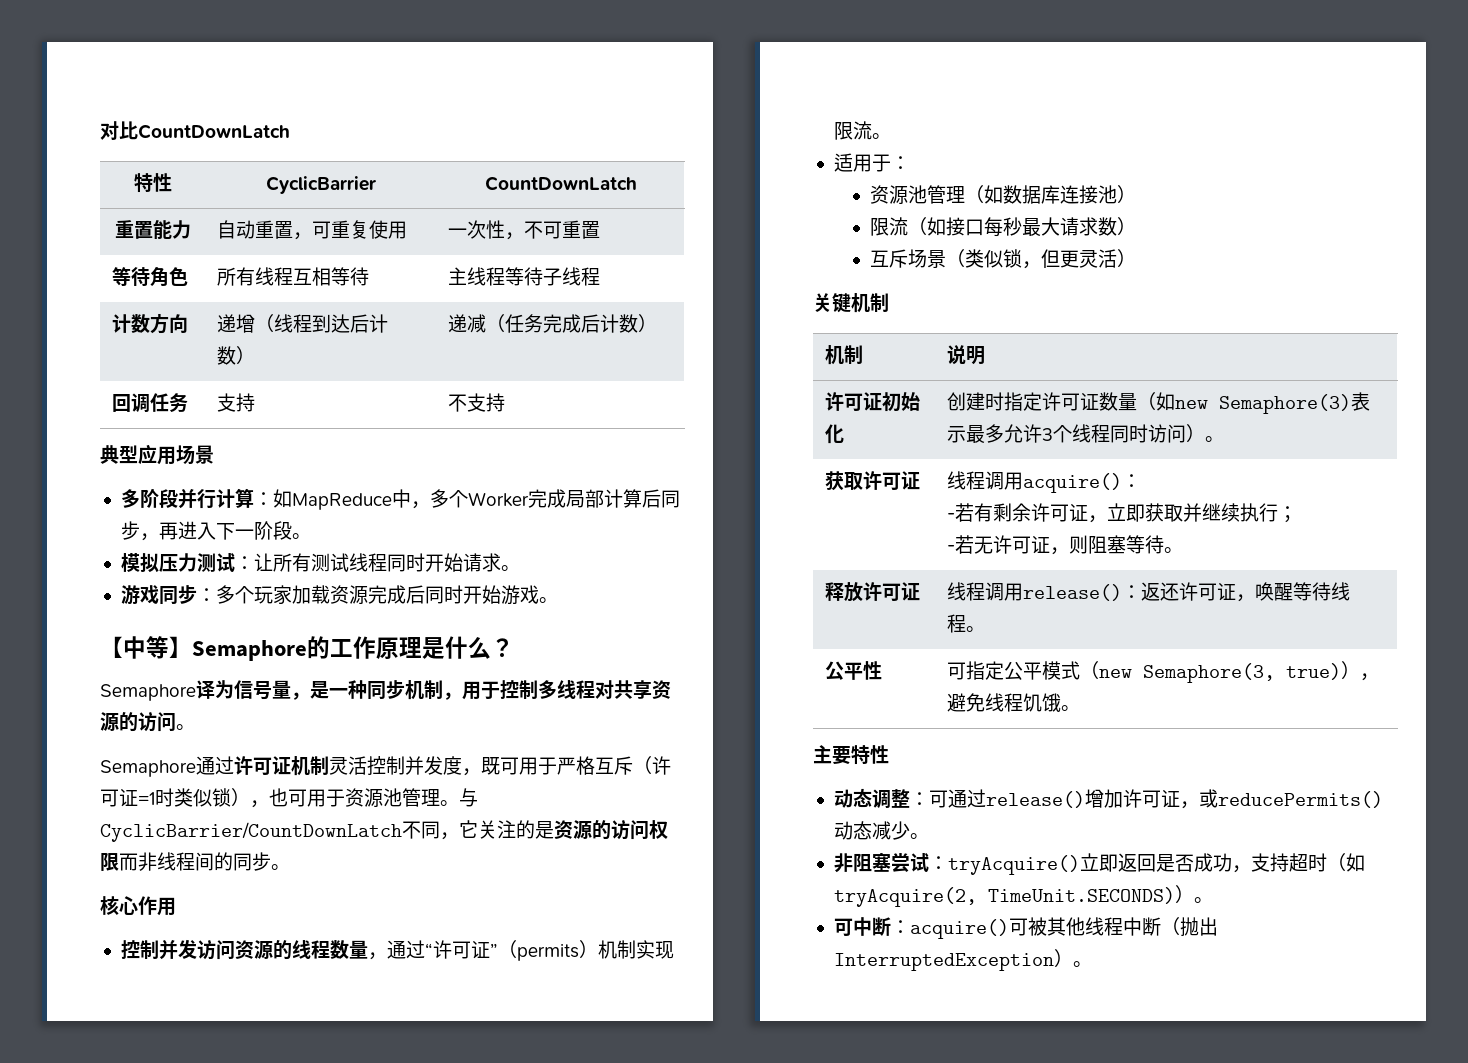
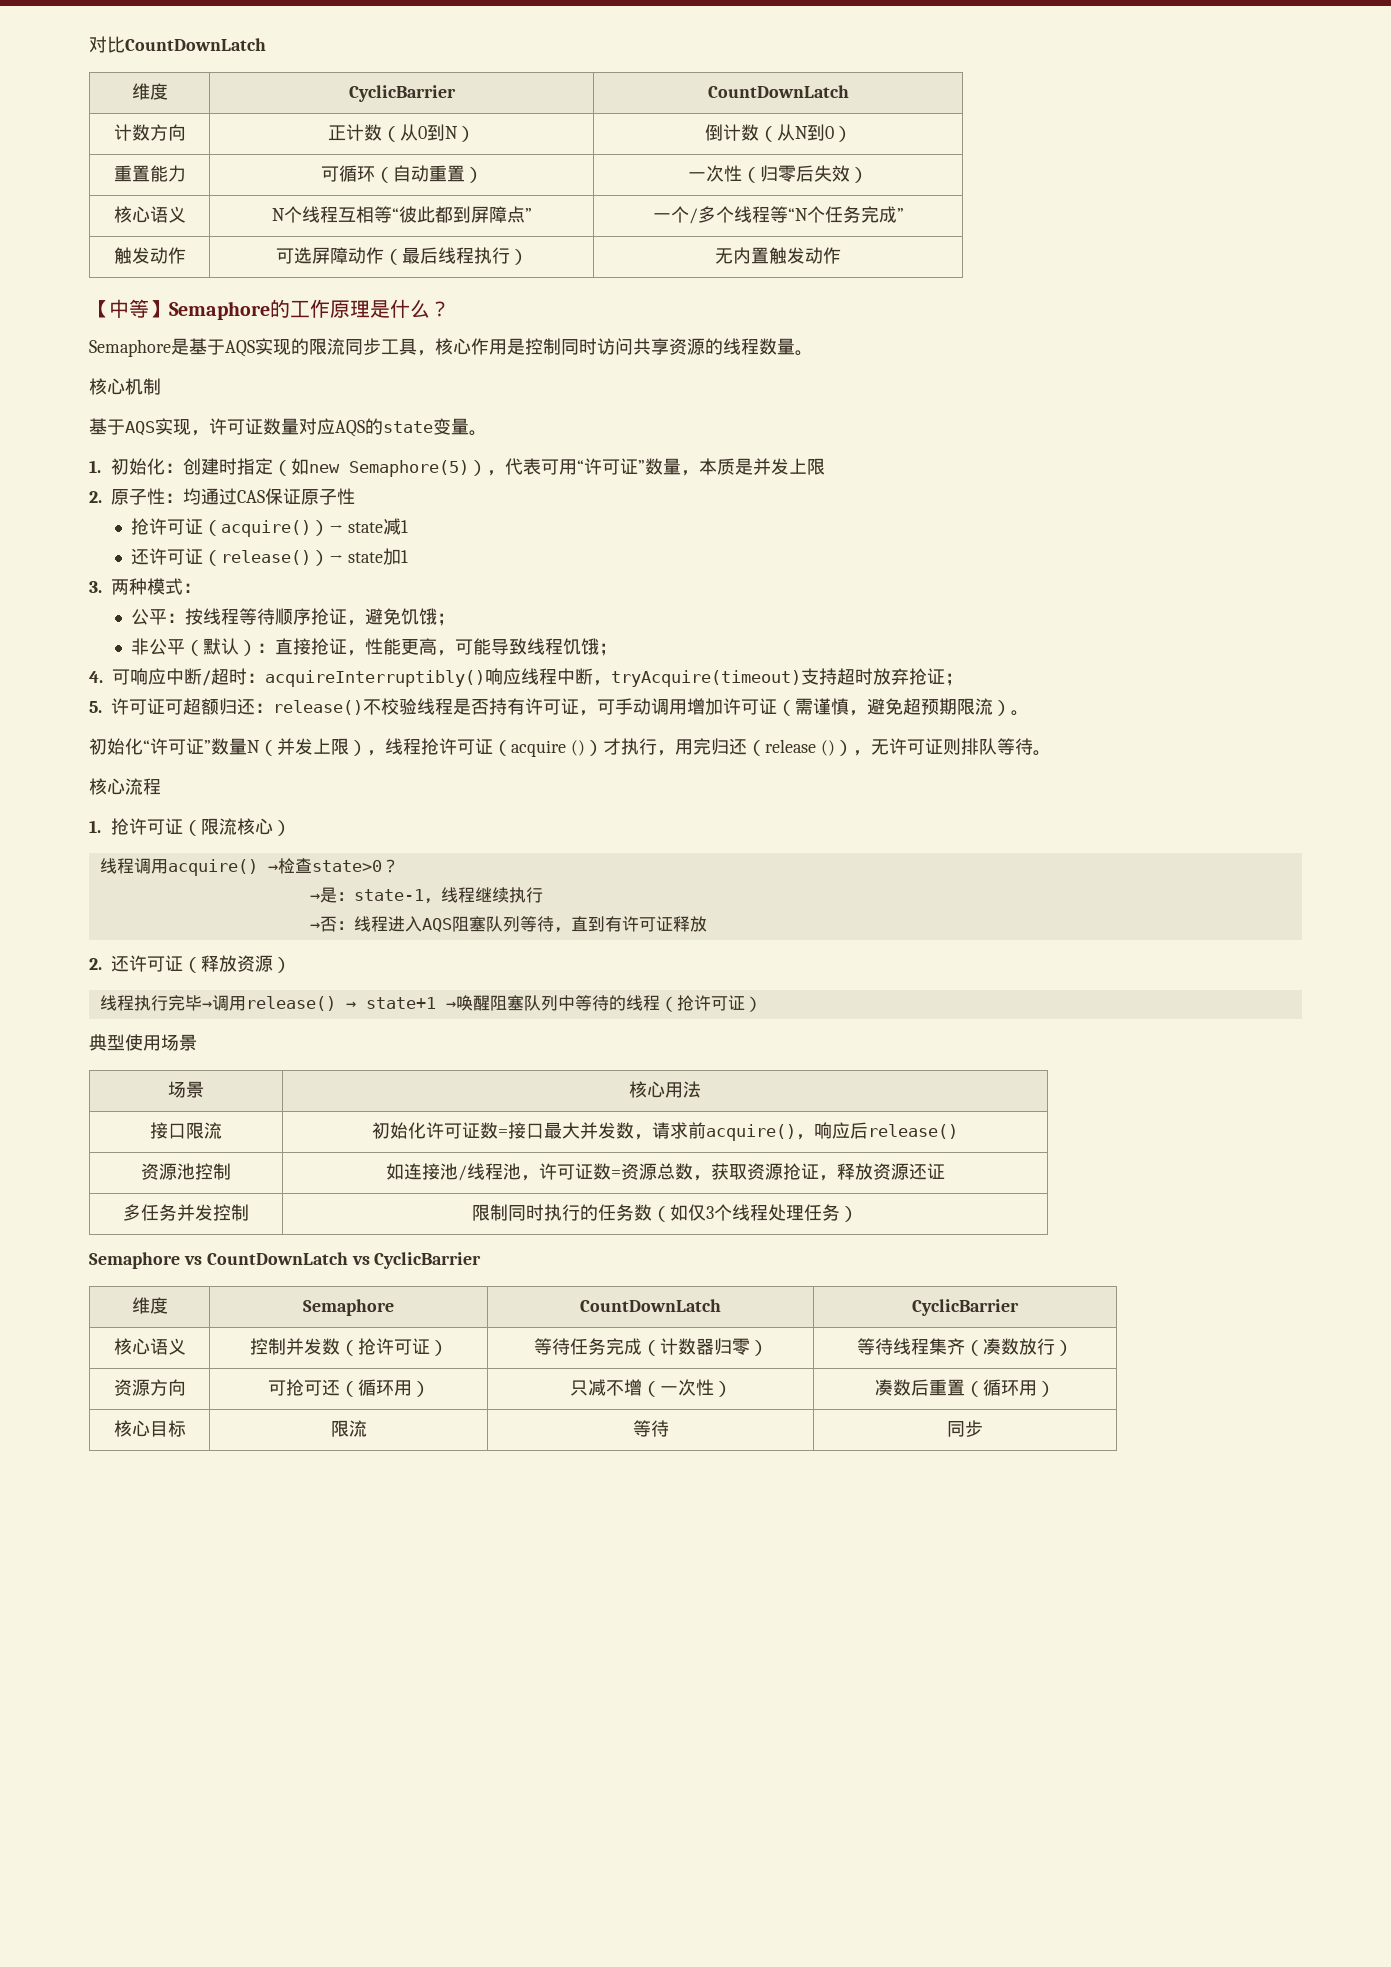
- 特性 | CyclicBarrier | CountDownLatch
+ 维度 | CyclicBarrier | CountDownLatch
- 重置能力 | 自动重置，可重复使用 | 一次性，不可重置
- 等待角色 | 所有线程互相等待 | 主线程等待子线程
- 计数方向 | 递增（线程到达后计数） | 递减（任务完成后计数）
- 回调任务 | 支持 | 不支持
- 典型应用场景
- 多阶段并行计算：如MapReduce中，多个Worker完成局部计算后同步，再进入下一阶段。
- 模拟压力测试：让所有测试线程同时开始请求。
- 游戏同步：多个玩家加载资源完成后同时开始游戏。
+ 计数方向 | 正计数（从0到N） | 倒计数（从N到0）
+ 重置能力 | 可循环（自动重置） | 一次性（归零后失效）
+ 核心语义 | N个线程互相等“彼此都到屏障点” | 一个/多个线程等“N个任务完成”
+ 触发动作 | 可选屏障动作（最后线程执行） | 无内置触发动作
- Semaphore译为信号量，是一种同步机制，用于控制多线程对共享资源的访问。
- Semaphore通过许可证机制灵活控制并发度，既可用于严格互斥（许可证=1时类似锁），也可用于资源池管理。与CyclicBarrier/CountDownLatch不同，它关注的是资源的访问权限而非线程间的同步。
- 核心作用
- 控制并发访问资源的线程数量，通过“许可证”（permits）机制实现限流。
- 适用于：
- 资源池管理（如数据库连接池）
- 限流（如接口每秒最大请求数）
- 互斥场景（类似锁，但更灵活）
- 关键机制
- 机制 | 说明
- 许可证初始化 | 创建时指定许可证数量（如new Semaphore(3)表示最多允许3个线程同时访问）。
- 获取许可证 | 线程调用acquire()：
- -若有剩余许可证，立即获取并继续执行；
- -若无许可证，则阻塞等待。
- 释放许可证 | 线程调用release()：返还许可证，唤醒等待线程。
- 公平性 | 可指定公平模式（new Semaphore(3, true)），避免线程饥饿。
- 主要特性
- 动态调整：可通过release()增加许可证，或reducePermits()动态减少。
- 非阻塞尝试：tryAcquire()立即返回是否成功，支持超时（如tryAcquire(2, TimeUnit.SECONDS)）。
- 可中断：acquire()可被其他线程中断（抛出InterruptedException）。
+ Semaphore是基于AQS实现的限流同步工具，核心作用是控制同时访问共享资源的线程数量。
+ 核心机制
+ 基于AQS实现，许可证数量对应AQS的state变量。
+ 1.初始化：创建时指定（如new Semaphore(5)），代表可用“许可证”数量，本质是并发上限
+ 2.原子性：均通过CAS保证原子性
+ 抢许可证（acquire()）→ state减1
+ 还许可证（release()）→ state加1
+ 3.两种模式：
+ 公平：按线程等待顺序抢证，避免饥饿；
+ 非公平（默认）：直接抢证，性能更高，可能导致线程饥饿；
+ 4.可响应中断/超时：acquireInterruptibly()响应线程中断，tryAcquire(timeout)支持超时放弃抢证；
+ 5.许可证可超额归还：release()不校验线程是否持有许可证，可手动调用增加许可证（需谨慎，避免超预期限流）。
+ 初始化“许可证”数量N（并发上限），线程抢许可证（acquire ()）才执行，用完归还（release ()），无许可证则排队等待。
+ 核心流程
+ 1.抢许可证（限流核心）
+ 线程调用acquire() →检查state>0？
+ →是：state-1，线程继续执行
+ →否：线程进入AQS阻塞队列等待，直到有许可证释放
+ 2.还许可证（释放资源）
+ 线程执行完毕→调用release() → state+1 →唤醒阻塞队列中等待的线程（抢许可证）
+ 典型使用场景
+ 场景 | 核心用法
+ 接口限流 | 初始化许可证数=接口最大并发数，请求前acquire()，响应后release()
+ 资源池控制 | 如连接池/线程池，许可证数=资源总数，获取资源抢证，释放资源还证
+ 多任务并发控制 | 限制同时执行的任务数（如仅3个线程处理任务）
+ Semaphore vs CountDownLatch vs CyclicBarrier
+ 维度 | Semaphore | CountDownLatch | CyclicBarrier
+ 核心语义 | 控制并发数（抢许可证） | 等待任务完成（计数器归零） | 等待线程集齐（凑数放行）
+ 资源方向 | 可抢可还（循环用） | 只减不增（一次性） | 凑数后重置（循环用）
+ 核心目标 | 限流 | 等待 | 同步

